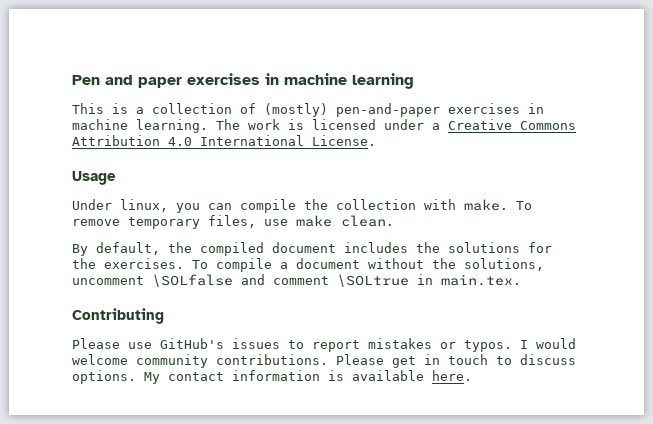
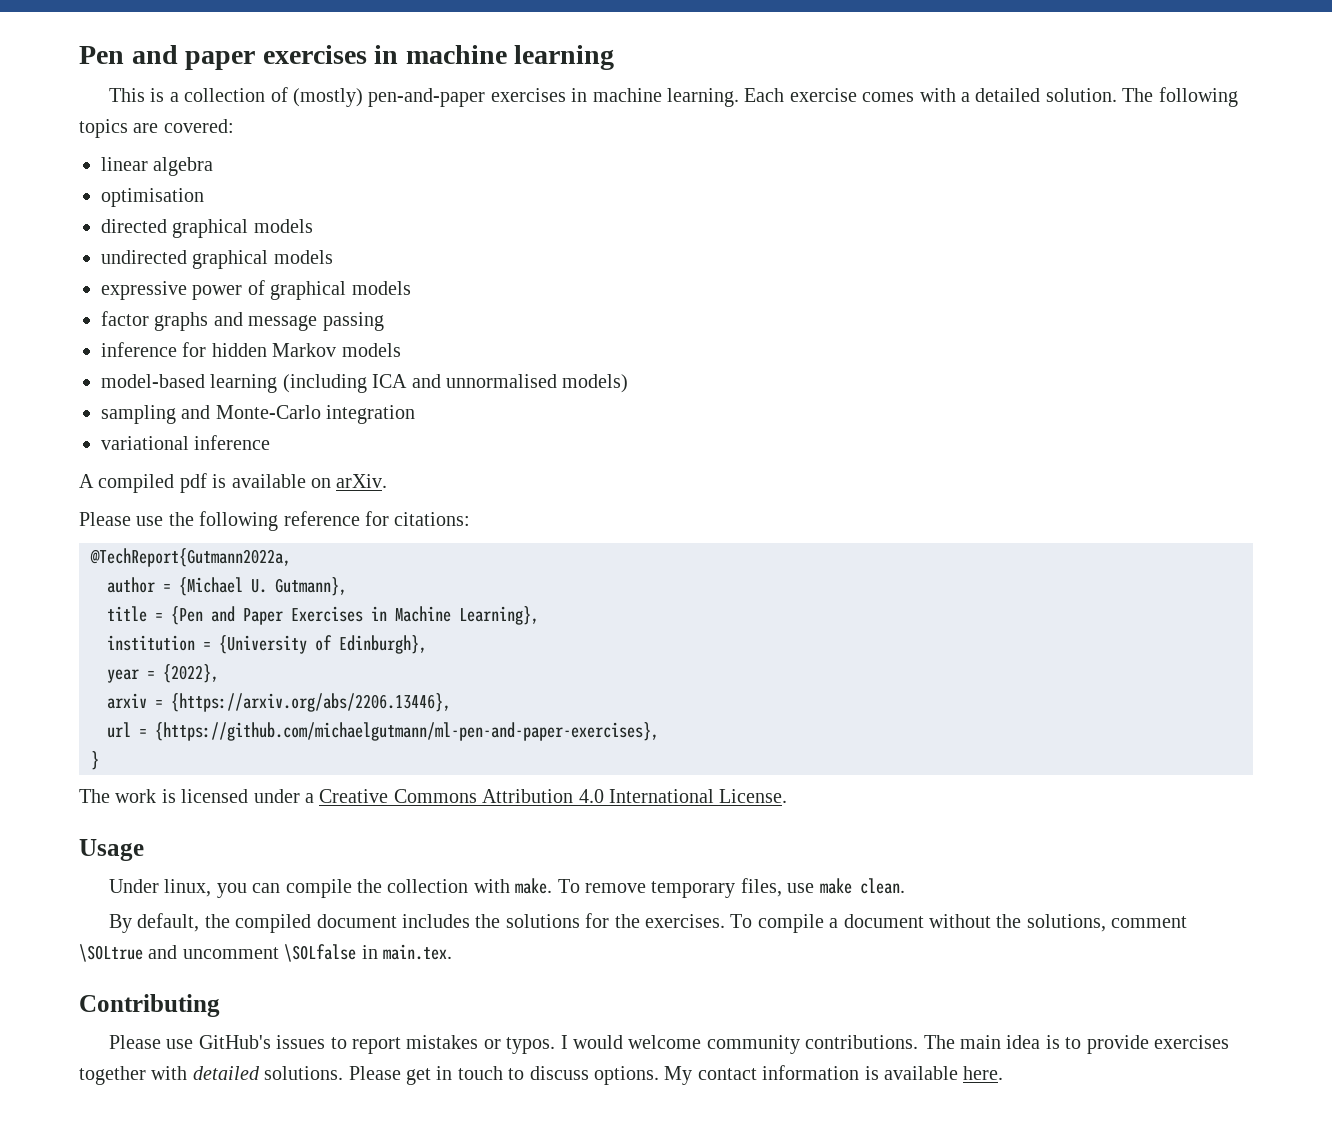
- This is a collection of (mostly) pen-and-paper exercises in machine learning. The work is licensed under a Creative Commons Attribution 4.0 International License.
+ This is a collection of (mostly) pen-and-paper exercises in machine learning. Each exercise comes with a detailed solution. The following topics are covered:
+ linear algebra
+ optimisation
+ directed graphical models
+ undirected graphical models
+ expressive power of graphical models
+ factor graphs and message passing
+ inference for hidden Markov models
+ model-based learning (including ICA and unnormalised models)
+ sampling and Monte-Carlo integration
+ variational inference
+ A compiled pdf is available on arXiv.
+ Please use the following reference for citations:
+ @TechReport{Gutmann2022a,
+ author = {Michael U. Gutmann},
+ title = {Pen and Paper Exercises in Machine Learning},
+ institution = {University of Edinburgh},
+ year = {2022},
+ arxiv = {https://arxiv.org/abs/2206.13446},
+ url = {https://github.com/michaelgutmann/ml-pen-and-paper-exercises},
+ }
+ The work is licensed under a Creative Commons Attribution 4.0 International License.
- To compile a document without the solutions, uncomment \SOLfalse and comment \SOLtrue in main.tex.
+ To compile a document without the solutions, comment \SOLtrue and uncomment \SOLfalse in main.tex.
+ The main idea is to provide exercises together with detailed solutions.

